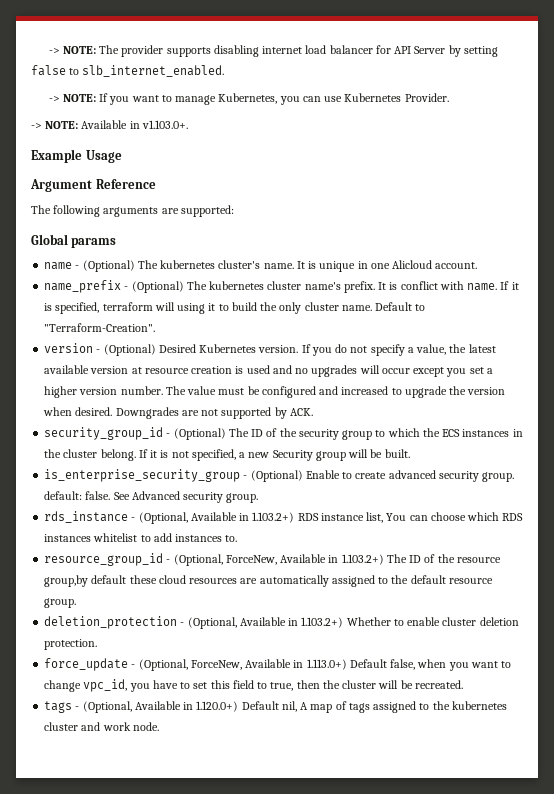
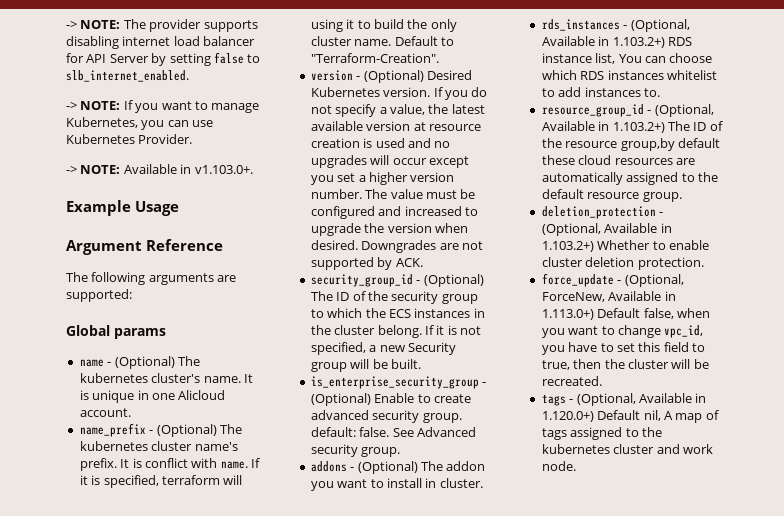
- rds_instance - (Optional, Available in 1.103.2+) RDS instance list, You can choose which RDS instances whitelist to add instances to.
+ addons - (Optional) The addon you want to install in cluster.
+ rds_instances - (Optional, Available in 1.103.2+) RDS instance list, You can choose which RDS instances whitelist to add instances to.
- resource_group_id - (Optional, ForceNew, Available in 1.103.2+) The ID of the resource group,by default these cloud resources are automatically assigned to the default resource group.
+ resource_group_id - (Optional, Available in 1.103.2+) The ID of the resource group,by default these cloud resources are automatically assigned to the default resource group.

